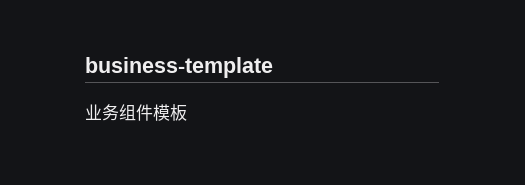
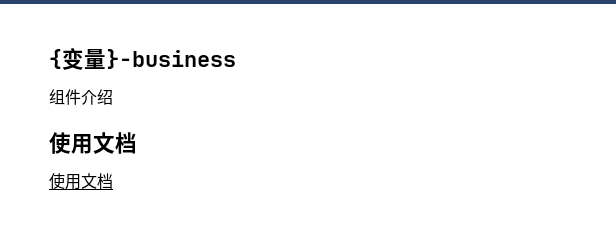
- business-template
- 业务组件模板
+ {变量}-business
+ 组件介绍
+ 使用文档
+ 使用文档

